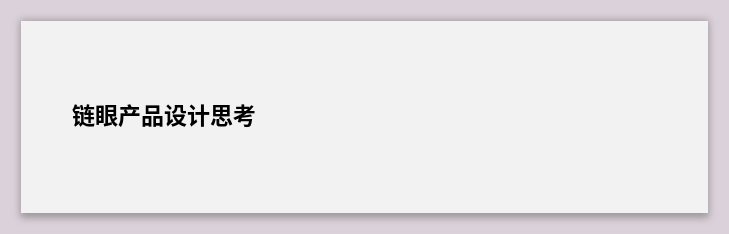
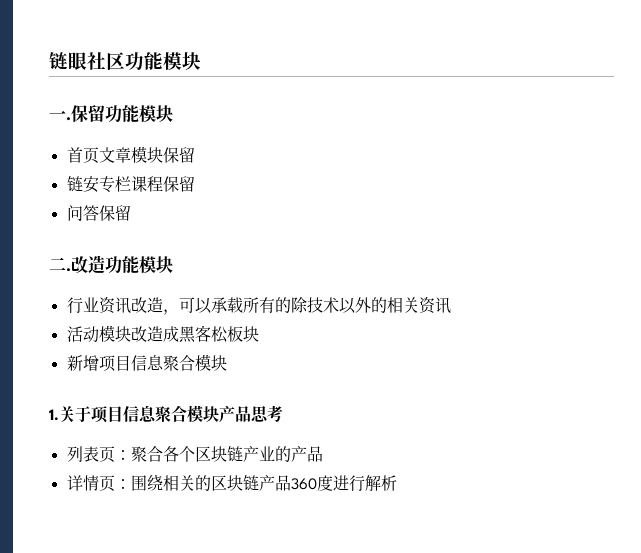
- 链眼产品设计思考
+ 链眼社区功能模块
+ 一.保留功能模块
+ 首页文章模块保留
+ 链安专栏课程保留
+ 问答保留
+ 二.改造功能模块
+ 行业资讯改造，可以承载所有的除技术以外的相关资讯
+ 活动模块改造成黑客松板块
+ 新增项目信息聚合模块
+ 1.关于项目信息聚合模块产品思考
+ 列表页：聚合各个区块链产业的产品
+ 详情页：围绕相关的区块链产品360度进行解析

